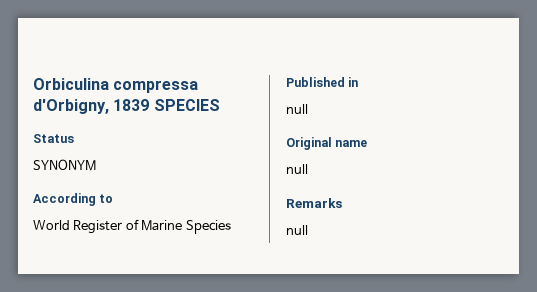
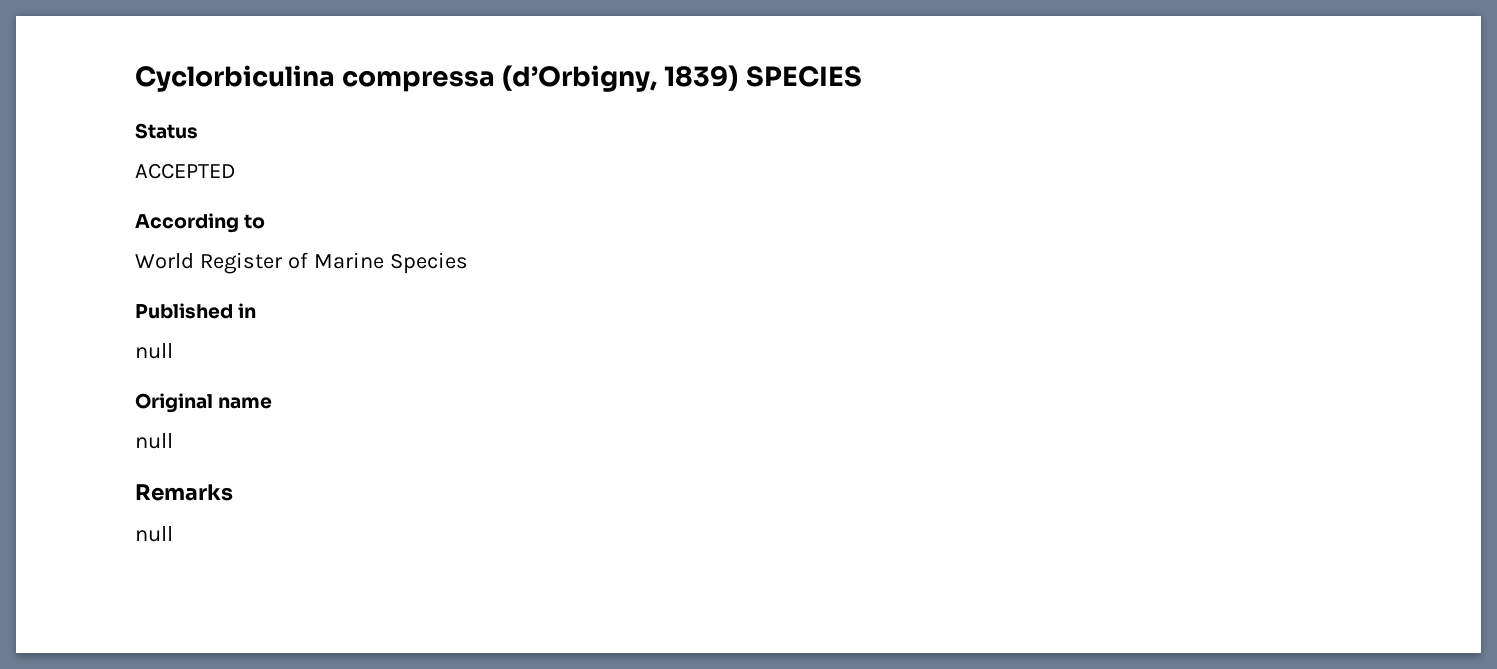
- Orbiculina compressa d'Orbigny, 1839 SPECIES
+ Cyclorbiculina compressa (d’Orbigny, 1839) SPECIES
- SYNONYM
+ ACCEPTED

